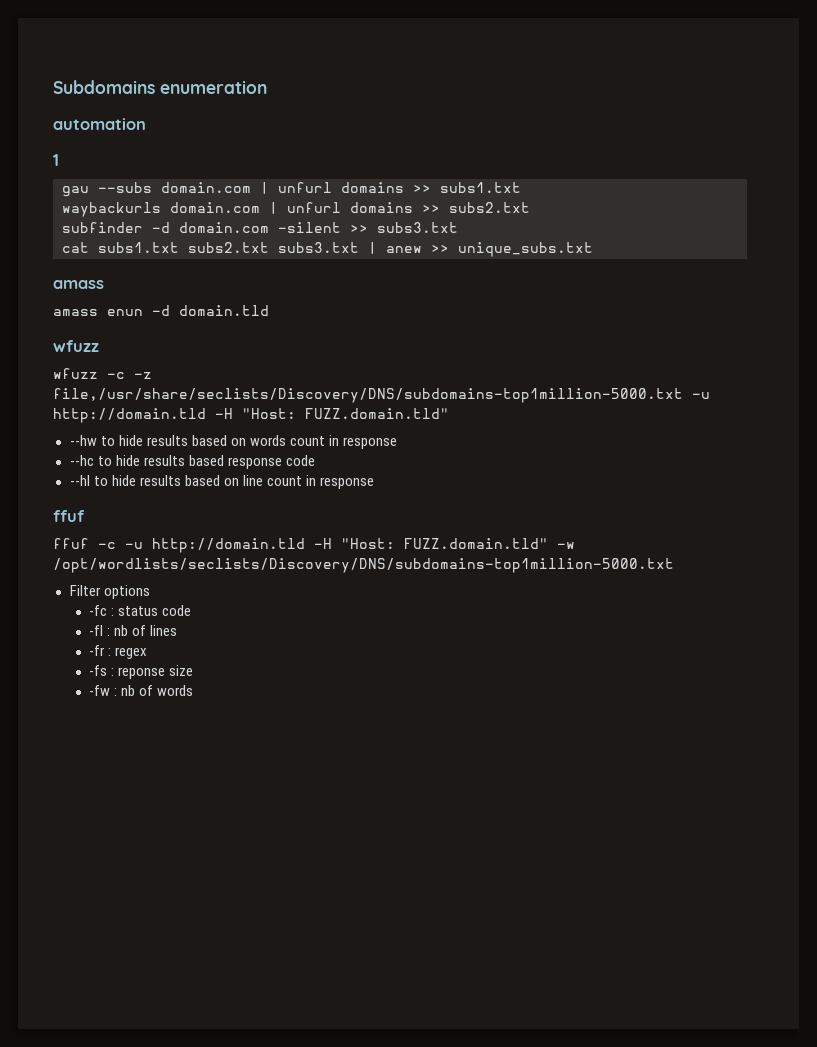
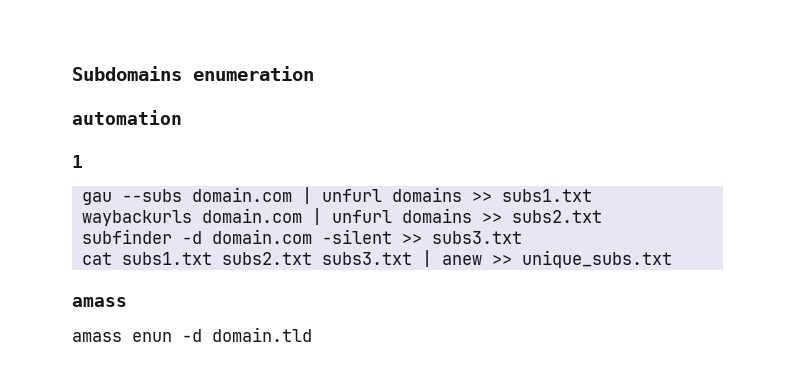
  amass enun -d domain.tld
- wfuzz
- wfuzz -c -z file,/usr/share/seclists/Discovery/DNS/subdomains-top1million-5000.txt -u http://domain.tld -H "Host: FUZZ.domain.tld"
- --hw to hide results based on words count in response
- --hc to hide results based response code
- --hl to hide results based on line count in response
- ffuf
- ffuf -c -u http://domain.tld -H "Host: FUZZ.domain.tld" -w /opt/wordlists/seclists/Discovery/DNS/subdomains-top1million-5000.txt
- Filter options
- -fc : status code
- -fl : nb of lines
- -fr : regex
- -fs : reponse size
- -fw : nb of words

